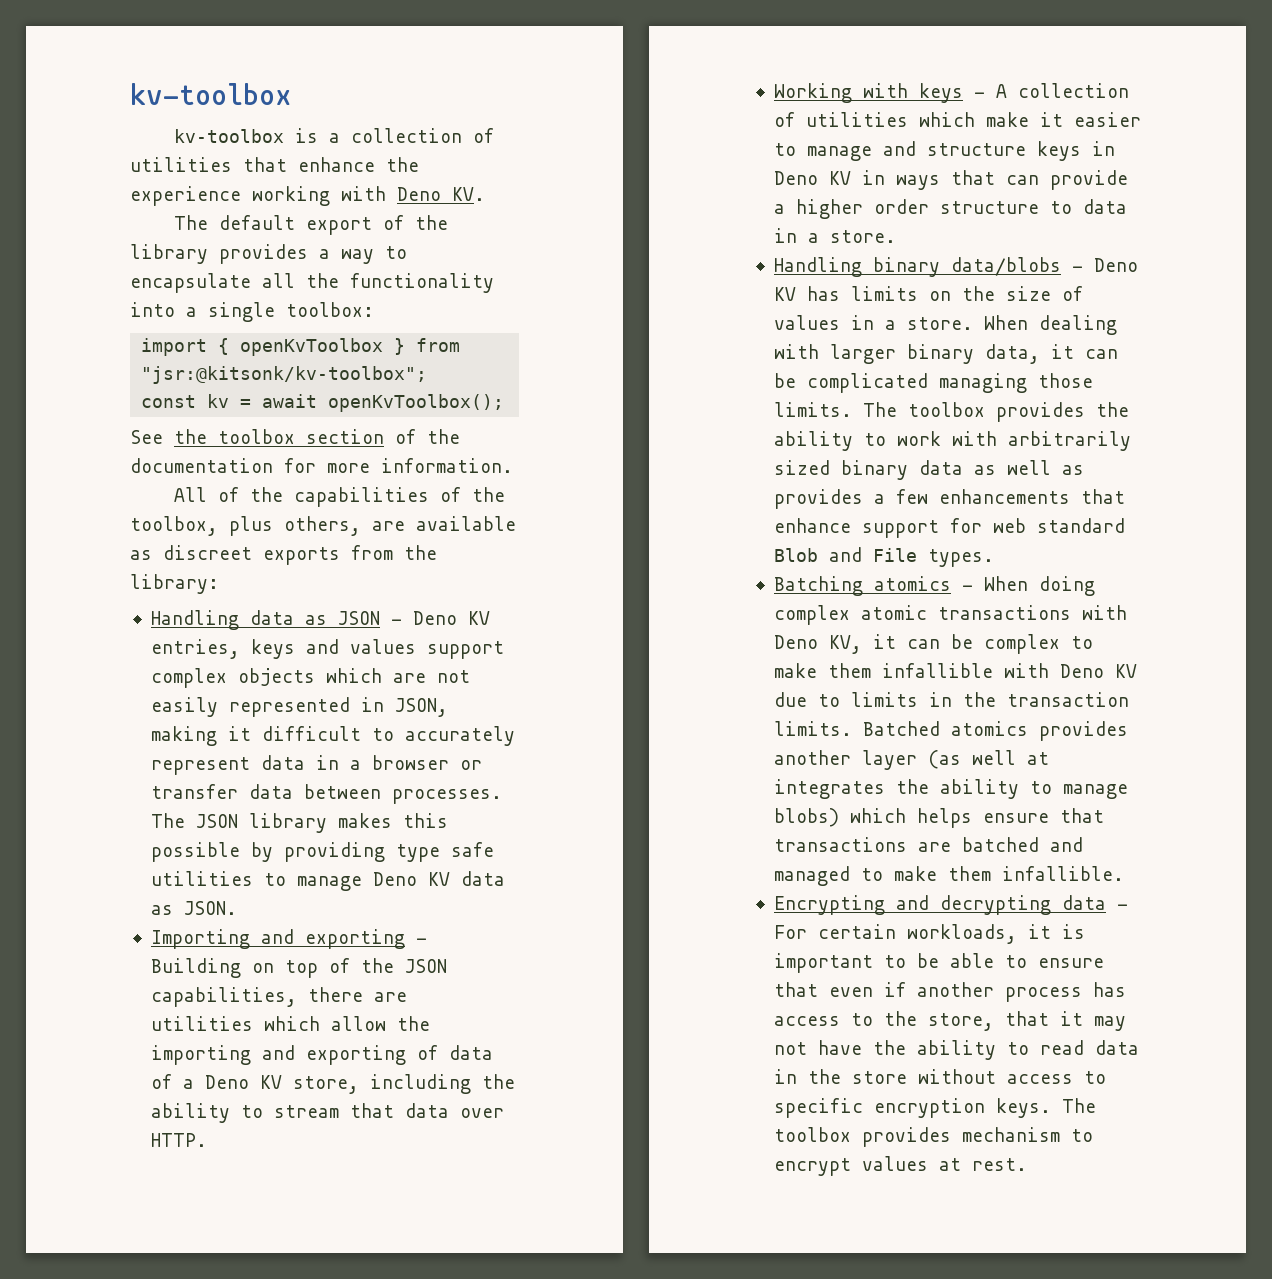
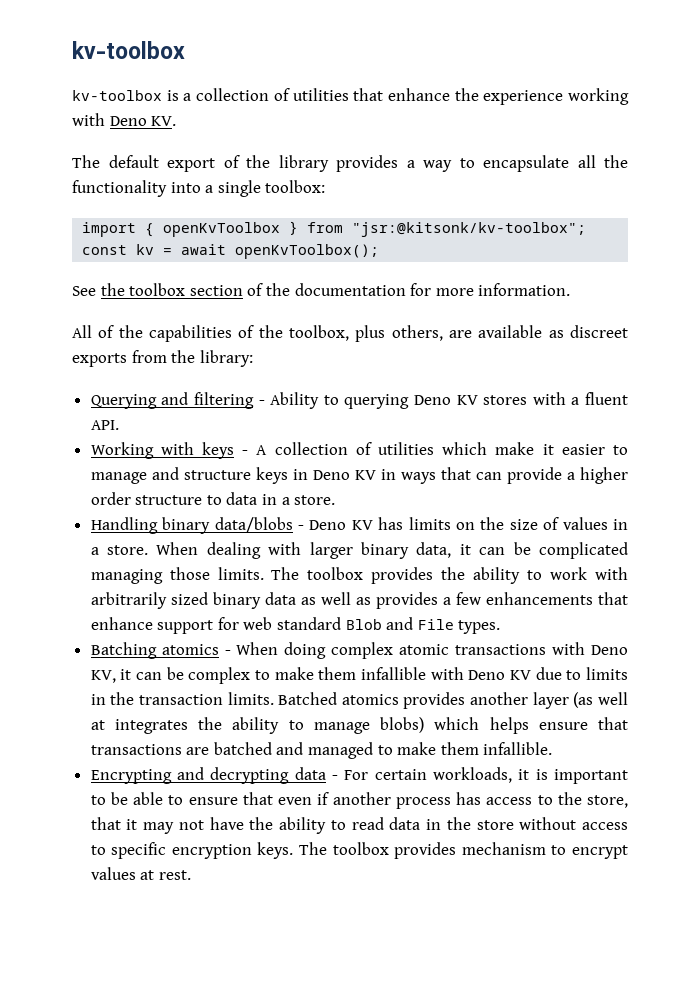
- Handling data as JSON - Deno KV entries, keys and values support complex objects which are not easily represented in JSON, making it difficult to accurately represent data in a browser or transfer data between processes. The JSON library makes this possible by providing type safe utilities to manage Deno KV data as JSON.
- Importing and exporting - Building on top of the JSON capabilities, there are utilities which allow the importing and exporting of data of a Deno KV store, including the ability to stream that data over HTTP.
+ Querying and filtering - Ability to querying Deno KV stores with a fluent API.

